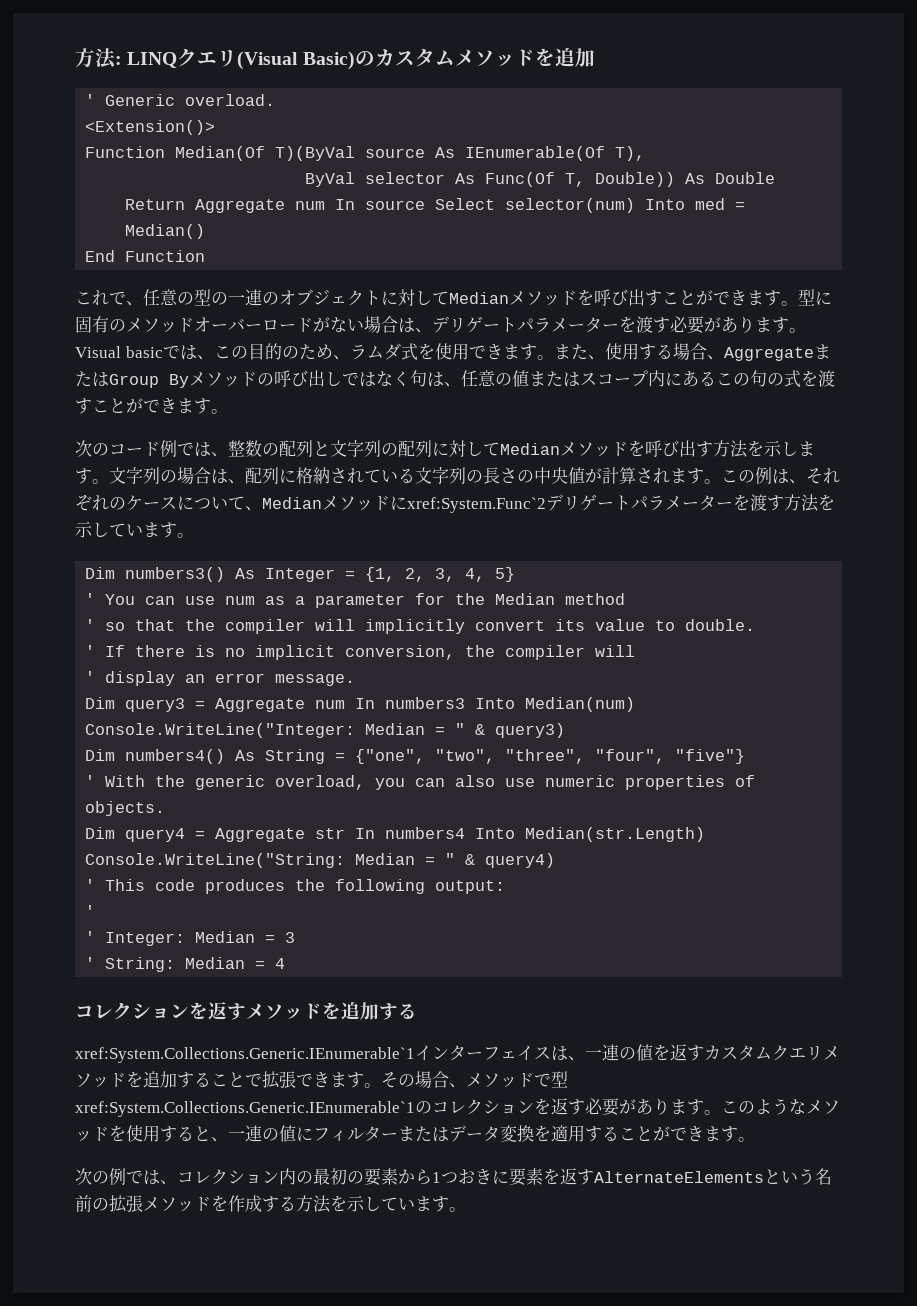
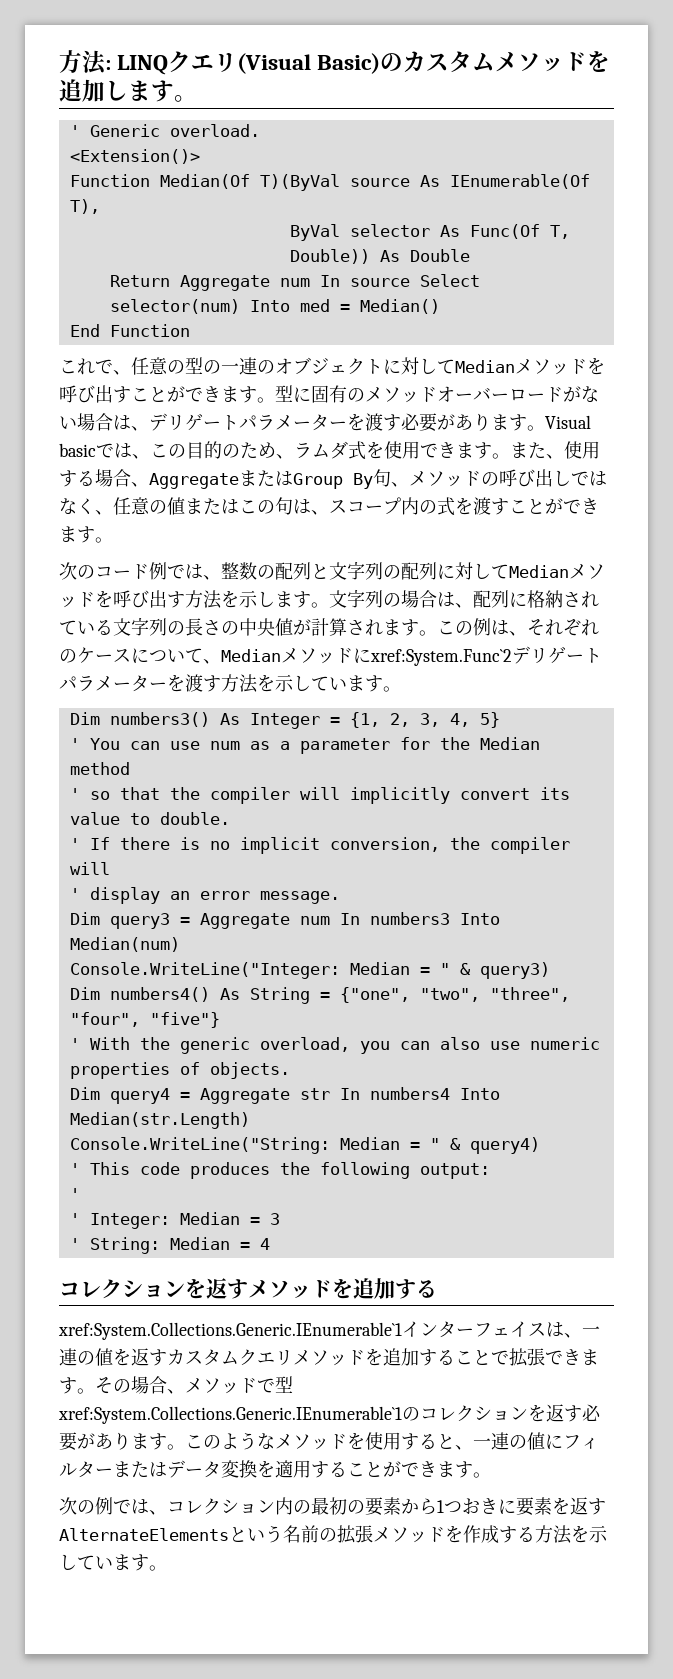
- 方法: LINQクエリ(Visual Basic)のカスタムメソッドを追加
+ 方法: LINQクエリ(Visual Basic)のカスタムメソッドを追加します。
- また、使用する場合、AggregateまたはGroup Byメソッドの呼び出しではなく句は、任意の値またはスコープ内にあるこの句の式を渡すことができます。
+ また、使用する場合、AggregateまたはGroup By句、メソッドの呼び出しではなく、任意の値またはこの句は、スコープ内の式を渡すことができます。

